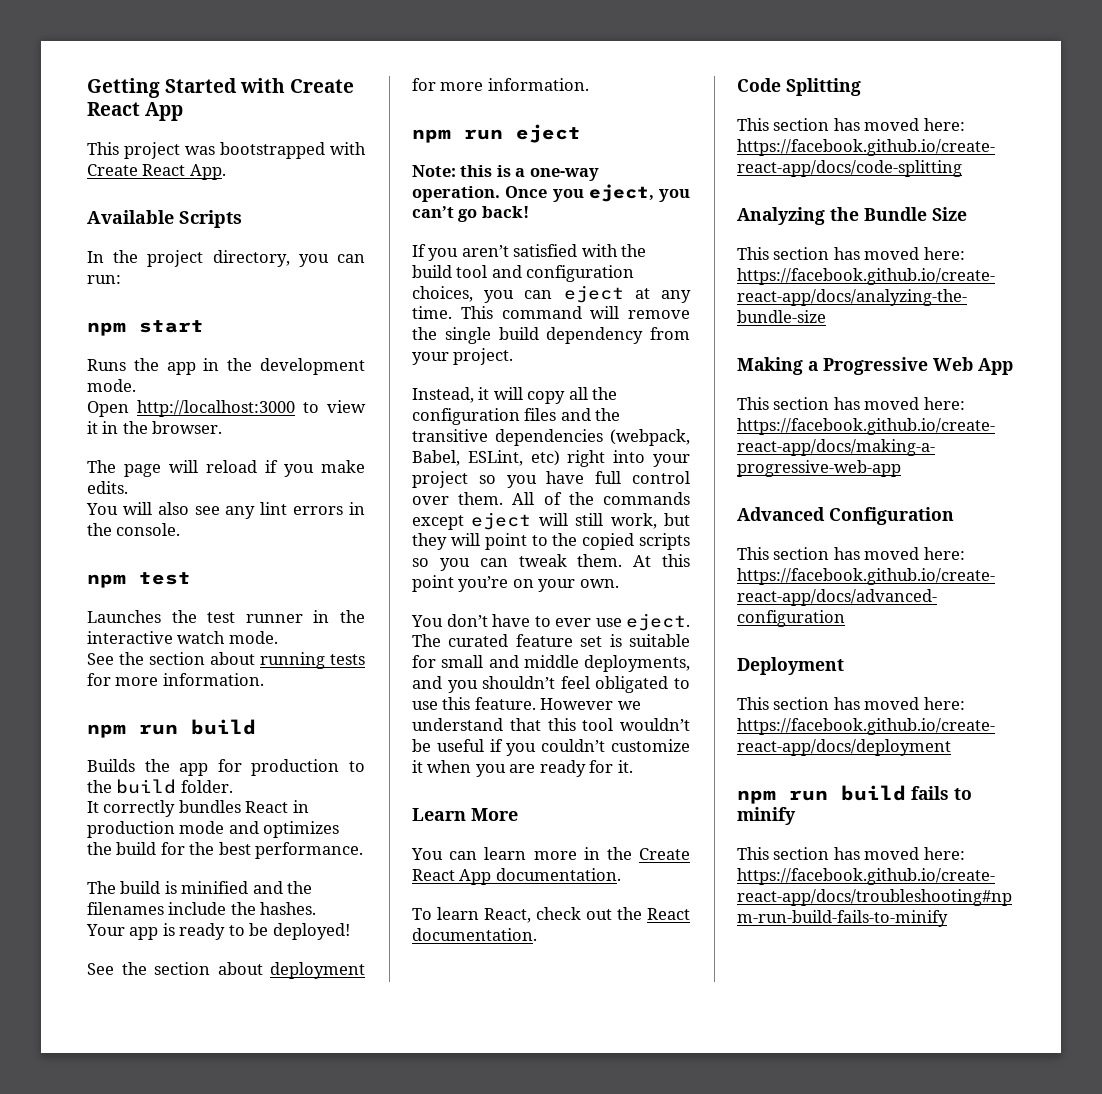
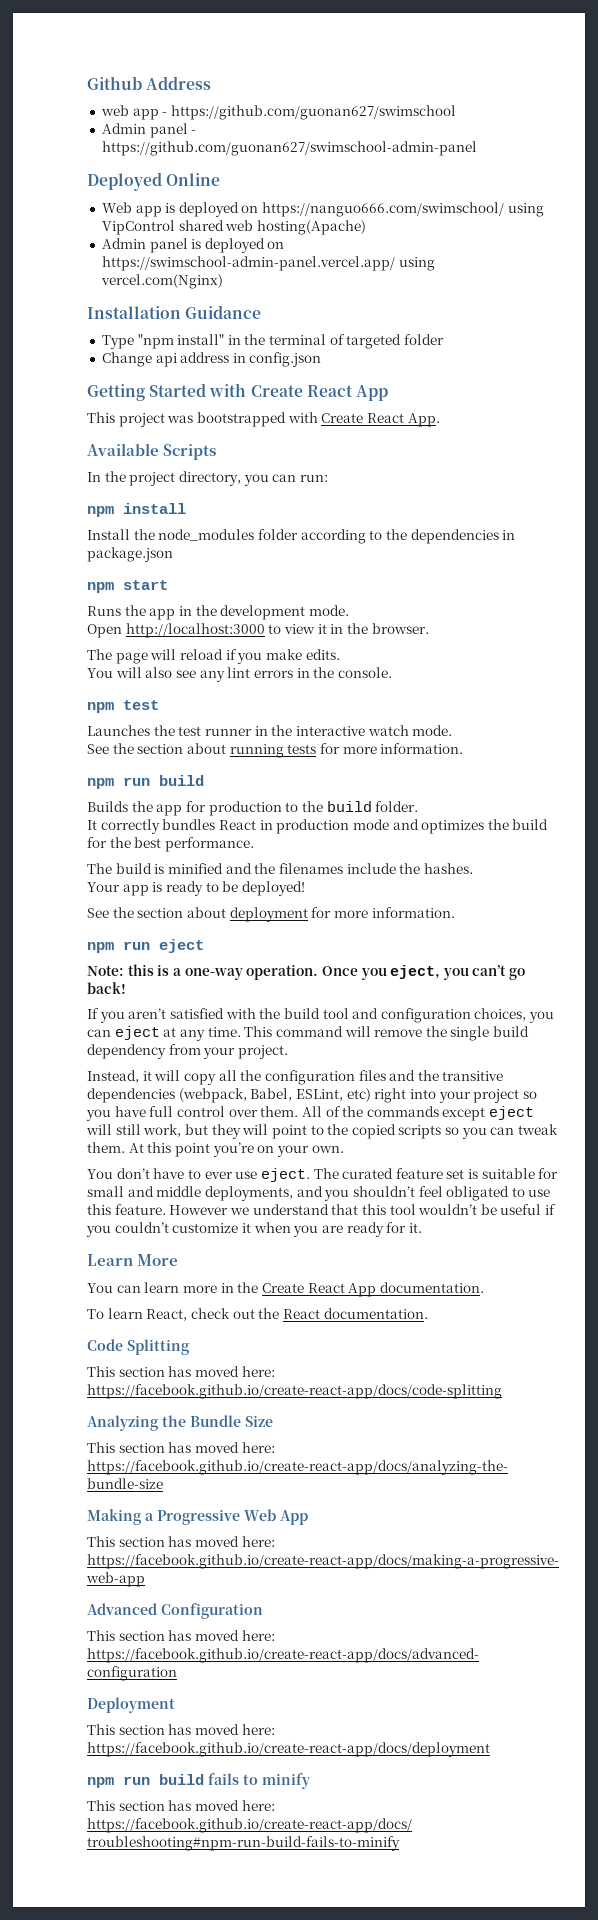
+ Github Address
+ web app - https://github.com/guonan627/swimschool
+ Admin panel - https://github.com/guonan627/swimschool-admin-panel
+ Deployed Online
+ Web app is deployed on https://nanguo666.com/swimschool/ using VipControl shared web hosting(Apache)
+ Admin panel is deployed on https://swimschool-admin-panel.vercel.app/ using vercel.com(Nginx)
+ Installation Guidance
+ Type "npm install" in the terminal of targeted folder
+ Change api address in config.json
+ npm install
+ Install the node_modules folder according to the dependencies in package.json

